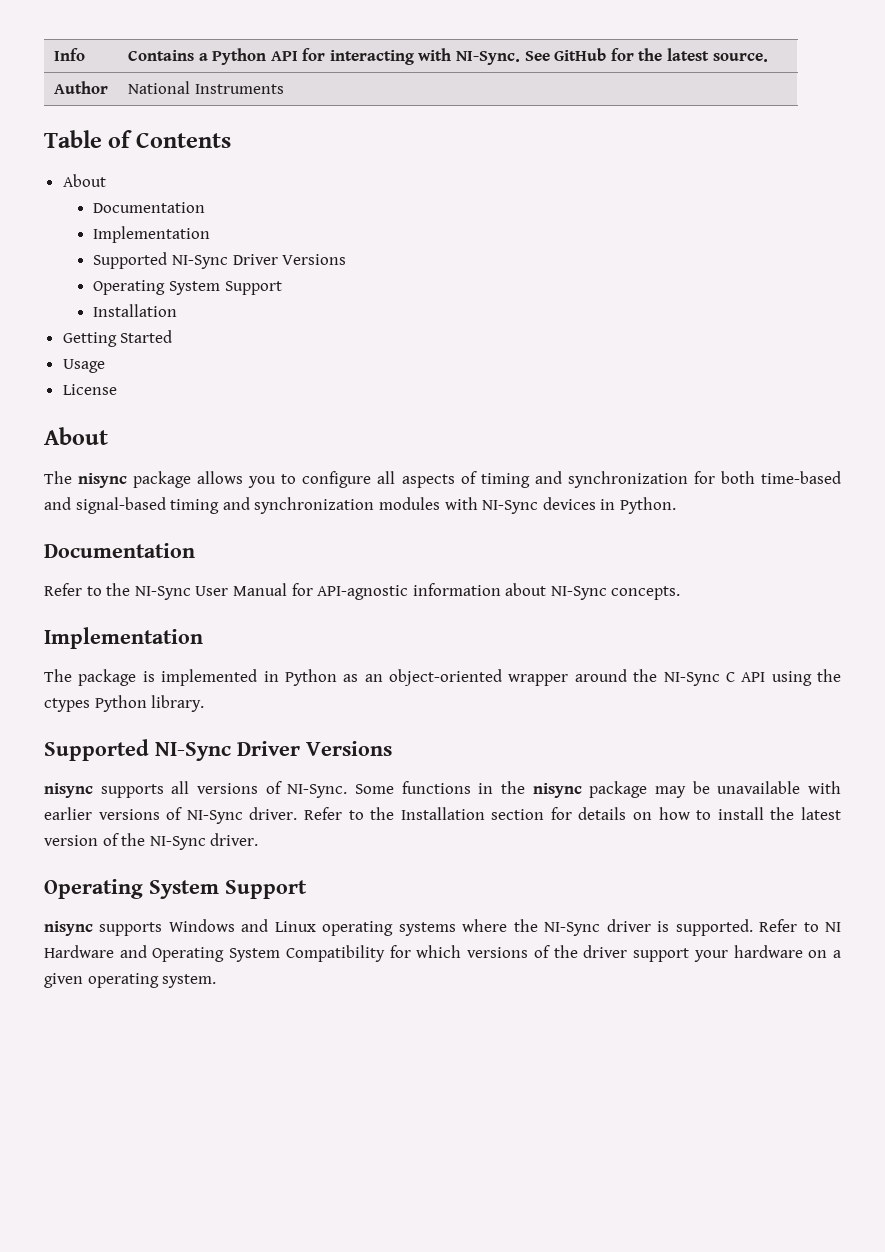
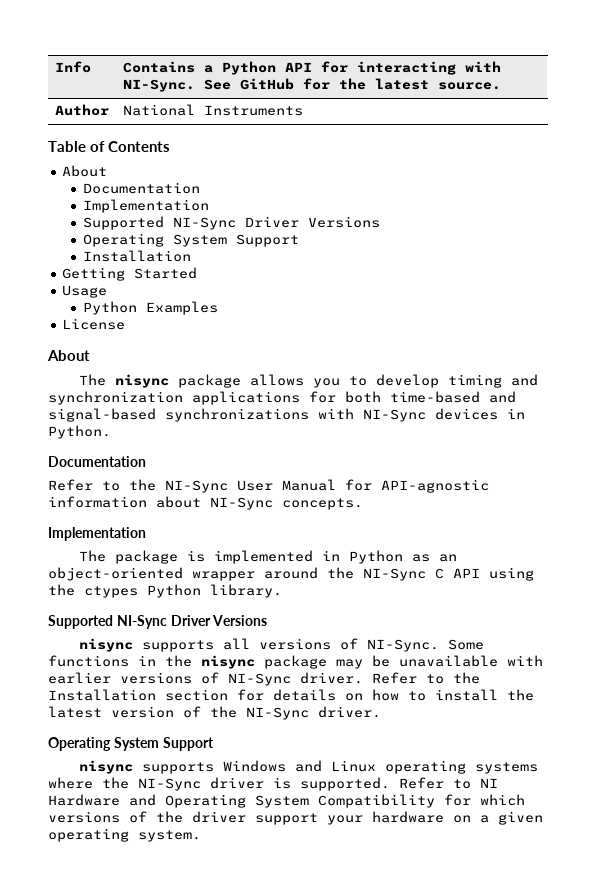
+ Python Examples
- The nisync package allows you to configure all aspects of timing and synchronization for both time-based and signal-based timing and synchronization modules with NI-Sync devices in Python.
+ The nisync package allows you to develop timing and synchronization applications for both time-based and signal-based synchronizations with NI-Sync devices in Python.

